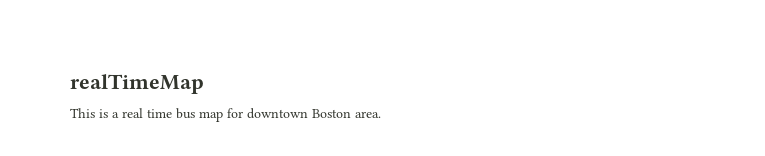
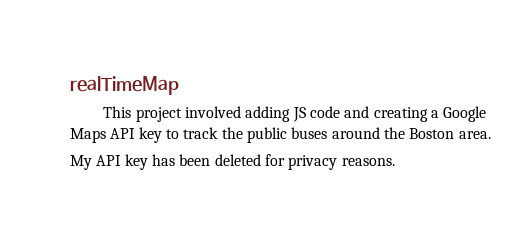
- This is a real time bus map for downtown Boston area.
+ This project involved adding JS code and creating a Google Maps API key to track the public buses around the Boston area.
+ My API key has been deleted for privacy reasons.

